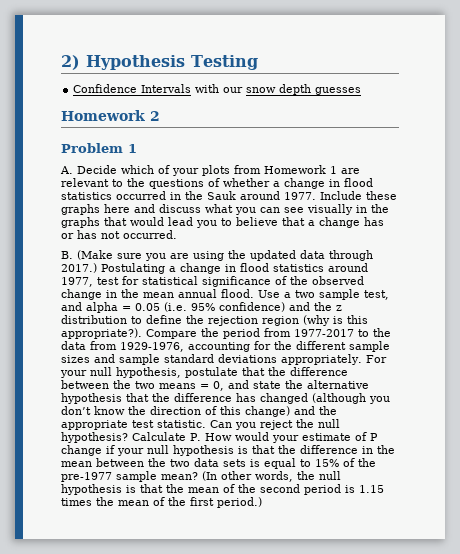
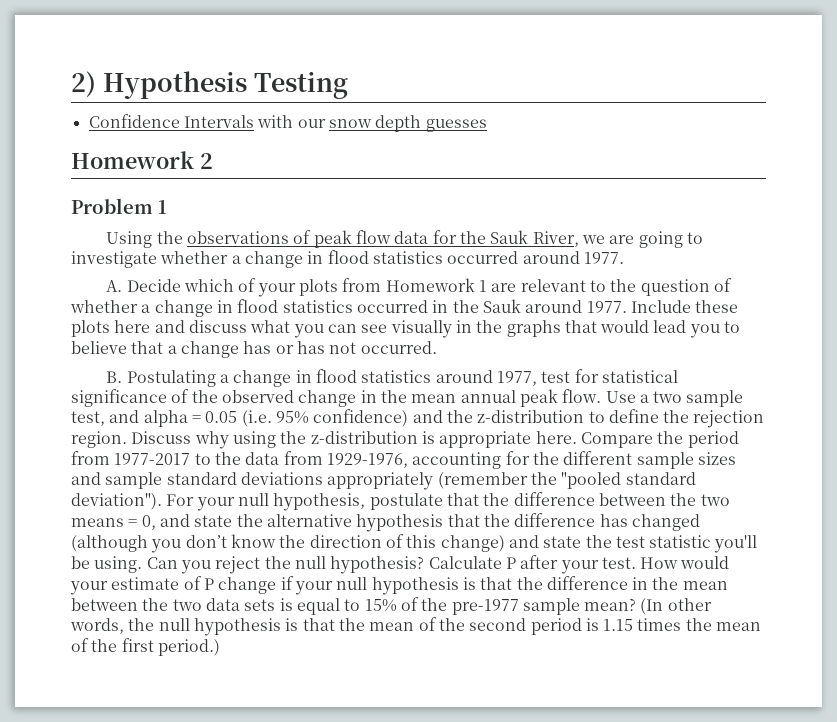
+ Using the observations of peak flow data for the Sauk River, we are going to investigate whether a change in flood statistics occurred around 1977.
- A. Decide which of your plots from Homework 1 are relevant to the questions of whether a change in flood statistics occurred in the Sauk around 1977.
+ A. Decide which of your plots from Homework 1 are relevant to the question of whether a change in flood statistics occurred in the Sauk around 1977.
- Include these graphs here and discuss what you can see visually in the graphs that would lead you to believe that a change has or has not occurred.
+ Include these plots here and discuss what you can see visually in the graphs that would lead you to believe that a change has or has not occurred.
- B. (Make sure you are using the updated data through 2017.) Postulating a change in flood statistics around 1977, test for statistical significance of the observed change in the mean annual flood.
+ B. Postulating a change in flood statistics around 1977, test for statistical significance of the observed change in the mean annual peak flow.
- Use a two sample test, and alpha = 0.05 (i.e. 95% confidence) and the z distribution to define the rejection region (why is this appropriate?).
+ Use a two sample test, and alpha = 0.05 (i.e. 95% confidence) and the z-distribution to define the rejection region. Discuss why using the z-distribution is appropriate here.
- Compare the period from 1977-2017 to the data from 1929-1976, accounting for the different sample sizes and sample standard deviations appropriately.
+ Compare the period from 1977-2017 to the data from 1929-1976, accounting for the different sample sizes and sample standard deviations appropriately (remember the "pooled standard deviation").
- For your null hypothesis, postulate that the difference between the two means = 0, and state the alternative hypothesis that the difference has changed (although you don’t know the direction of this change) and the appropriate test statistic.
+ For your null hypothesis, postulate that the difference between the two means = 0, and state the alternative hypothesis that the difference has changed (although you don’t know the direction of this change) and state the test statistic you'll be using.
- Calculate P. How would your estimate of P change if your null hypothesis is that the difference in the mean between the two data sets is equal to 15% of the pre-1977 sample mean?
+ Calculate P after your test. How would your estimate of P change if your null hypothesis is that the difference in the mean between the two data sets is equal to 15% of the pre-1977 sample mean?

